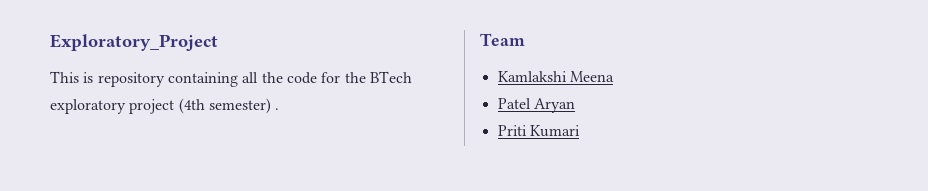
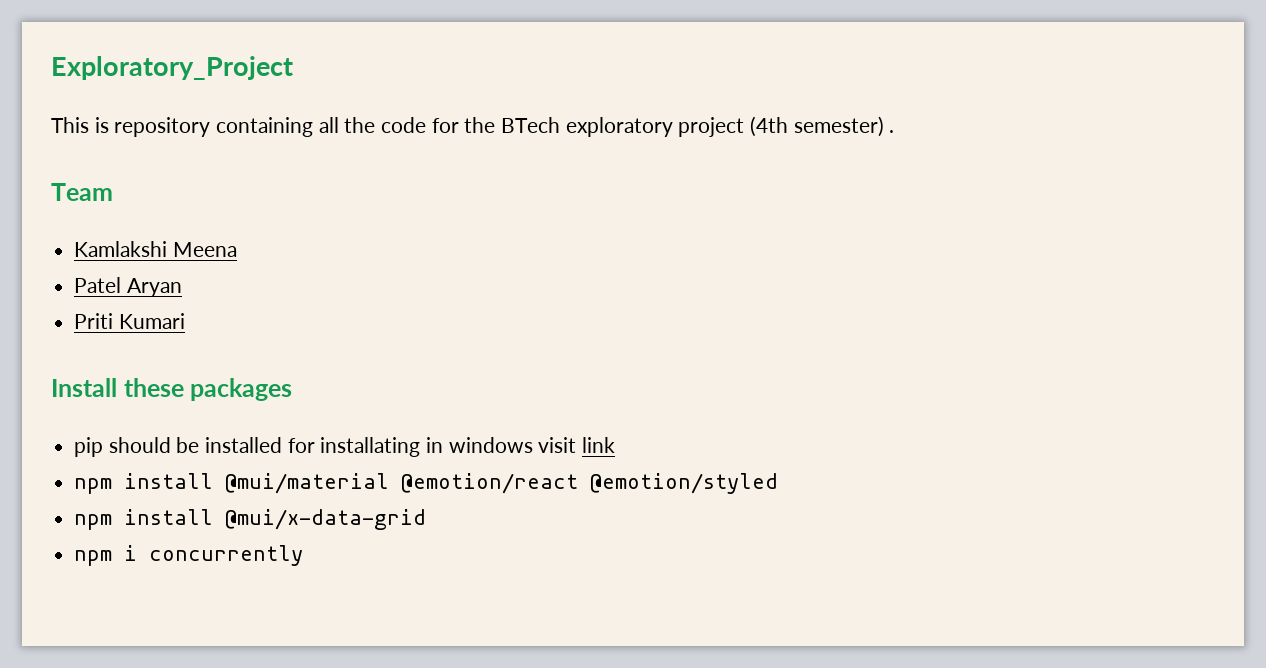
+ Install these packages
+ pip should be installed for installating in windows visit link
+ npm install @mui/material @emotion/react @emotion/styled
+ npm install @mui/x-data-grid
+ npm i concurrently

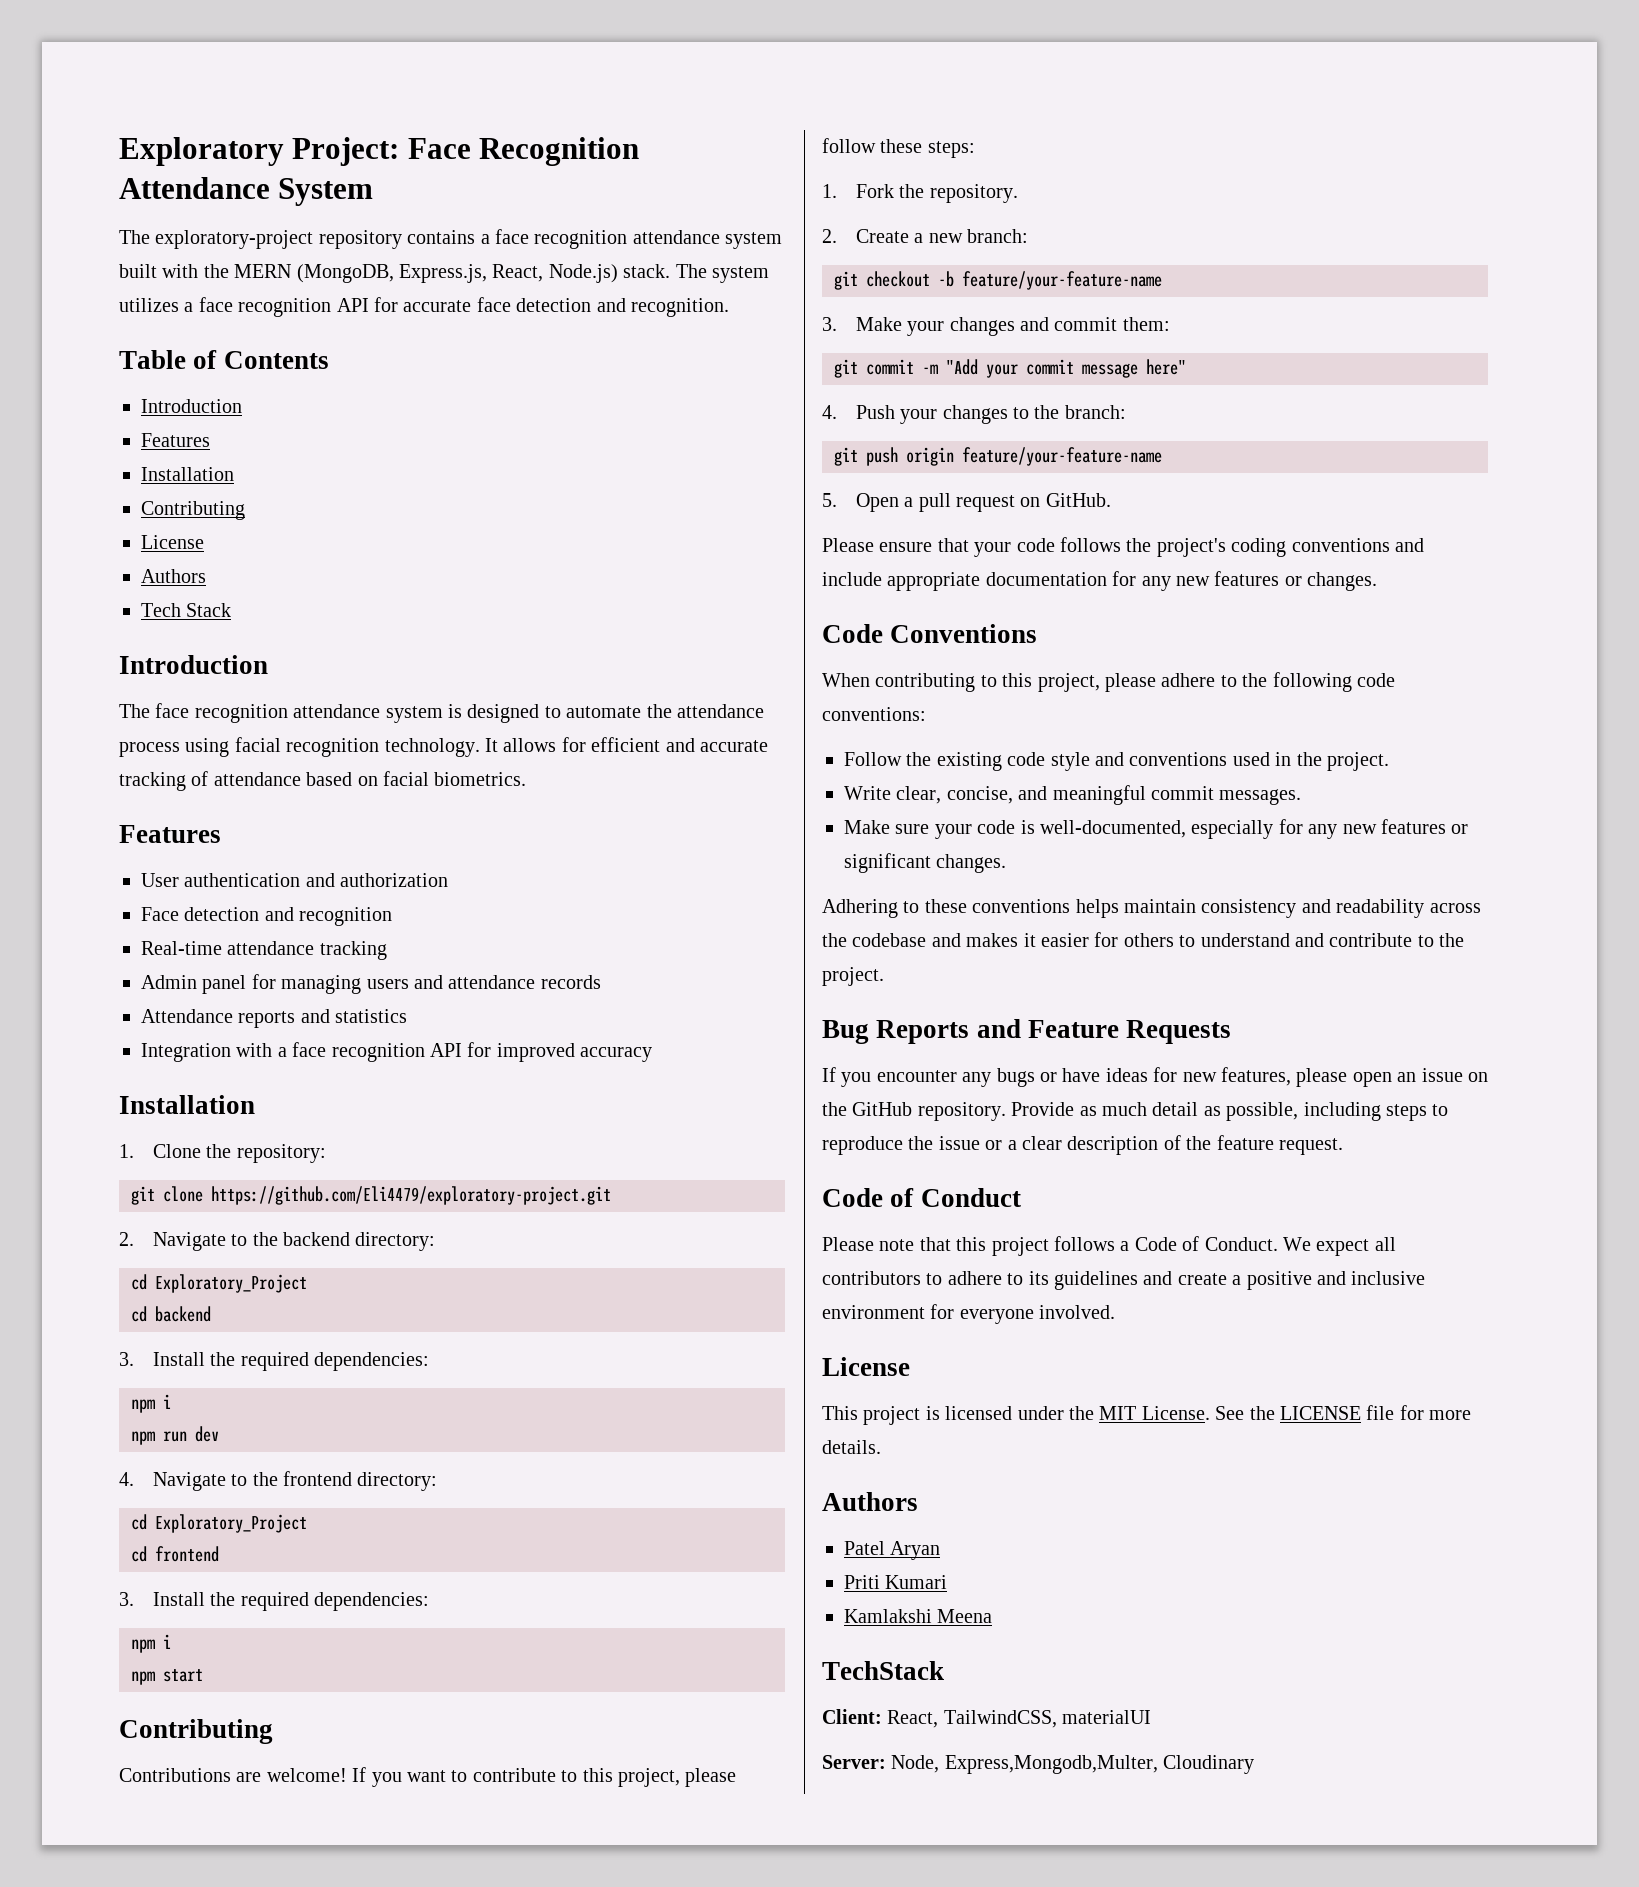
- Exploratory_Project
- This is repository containing all the code for the BTech exploratory project (4th semester) .
- Team
- Kamlakshi Meena
+ Exploratory Project: Face Recognition Attendance System
+ The exploratory-project repository contains a face recognition attendance system built with the MERN (MongoDB, Express.js, React, Node.js) stack. The system utilizes a face recognition API for accurate face detection and recognition.
+ Table of Contents
+ Introduction
+ Features
+ Installation
+ Contributing
+ License
+ Authors
+ Tech Stack
+ Introduction
+ The face recognition attendance system is designed to automate the attendance process using facial recognition technology. It allows for efficient and accurate tracking of attendance based on facial biometrics.
+ Features
+ User authentication and authorization
+ Face detection and recognition
+ Real-time attendance tracking
+ Admin panel for managing users and attendance records
+ Attendance reports and statistics
+ Integration with a face recognition API for improved accuracy
+ Installation
+ 1. Clone the repository:
+ git clone https://github.com/Eli4479/exploratory-project.git
+ 2. Navigate to the backend directory:
+ cd Exploratory_Project
+ cd backend
+ 3. Install the required dependencies:
+ npm i
+ npm run dev
+ 4. Navigate to the frontend directory:
+ cd Exploratory_Project
+ cd frontend
+ 3. Install the required dependencies:
+ npm i
+ npm start
+ Contributing
+ Contributions are welcome! If you want to contribute to this project, please follow these steps:
+ 1. Fork the repository.
+ 2. Create a new branch:
+ git checkout -b feature/your-feature-name
+ 3. Make your changes and commit them:
+ git commit -m "Add your commit message here"
+ 4. Push your changes to the branch:
+ git push origin feature/your-feature-name
+ 5. Open a pull request on GitHub.
+ Please ensure that your code follows the project's coding conventions and include appropriate documentation for any new features or changes.
+ Code Conventions
+ When contributing to this project, please adhere to the following code conventions:
+ Follow the existing code style and conventions used in the project.
+ Write clear, concise, and meaningful commit messages.
+ Make sure your code is well-documented, especially for any new features or significant changes.
+ Adhering to these conventions helps maintain consistency and readability across the codebase and makes it easier for others to understand and contribute to the project.
+ Bug Reports and Feature Requests
+ If you encounter any bugs or have ideas for new features, please open an issue on the GitHub repository. Provide as much detail as possible, including steps to reproduce the issue or a clear description of the feature request.
+ Code of Conduct
+ Please note that this project follows a Code of Conduct. We expect all contributors to adhere to its guidelines and create a positive and inclusive environment for everyone involved.
+ License
+ This project is licensed under the MIT License. See the LICENSE file for more details.
+ Authors
  Patel Aryan
  Priti Kumari
- Install these packages
- pip should be installed for installating in windows visit link
- npm install @mui/material @emotion/react @emotion/styled
- npm install @mui/x-data-grid
- npm i concurrently
+ Kamlakshi Meena
+ TechStack
+ Client: React, TailwindCSS, materialUI
+ Server: Node, Express,Mongodb,Multer, Cloudinary

